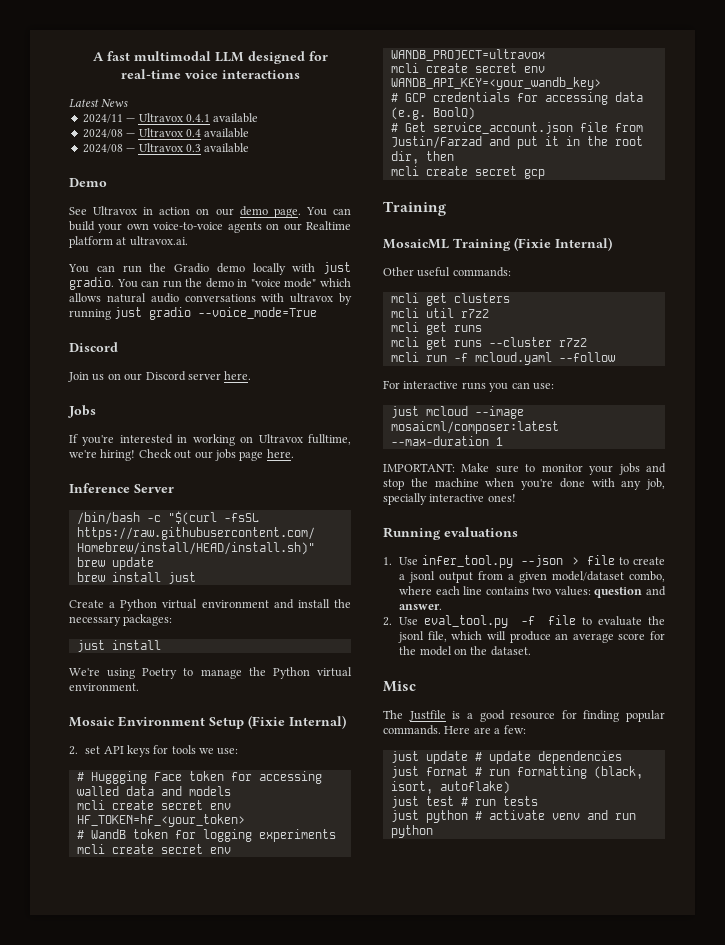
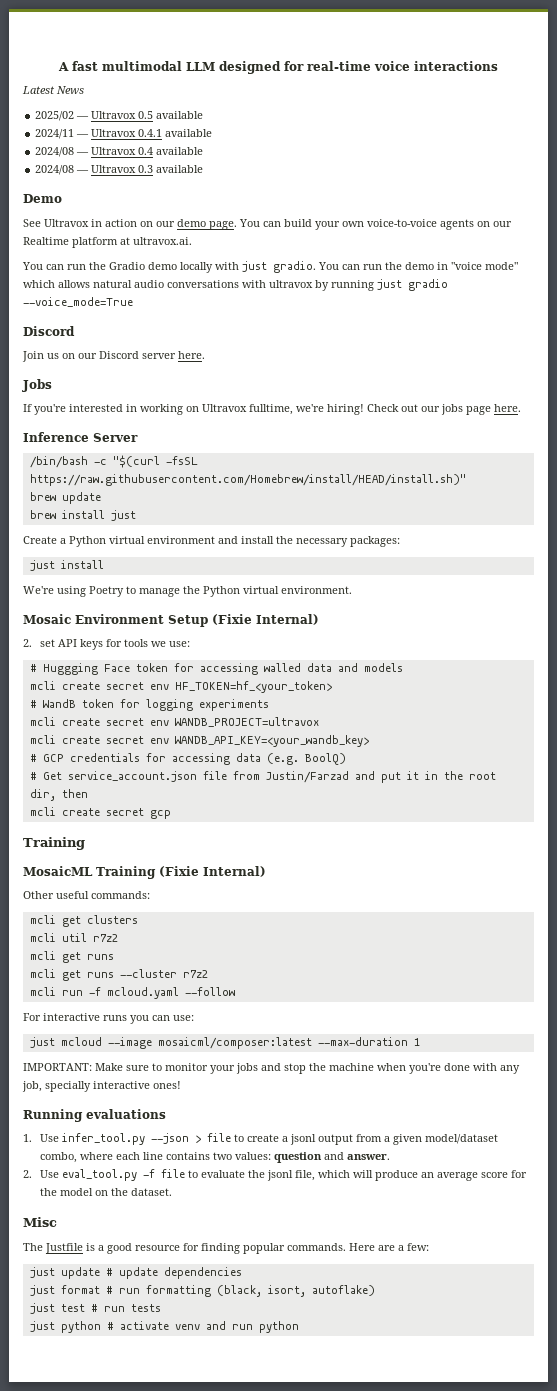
+ 2025/02 — Ultravox 0.5 available

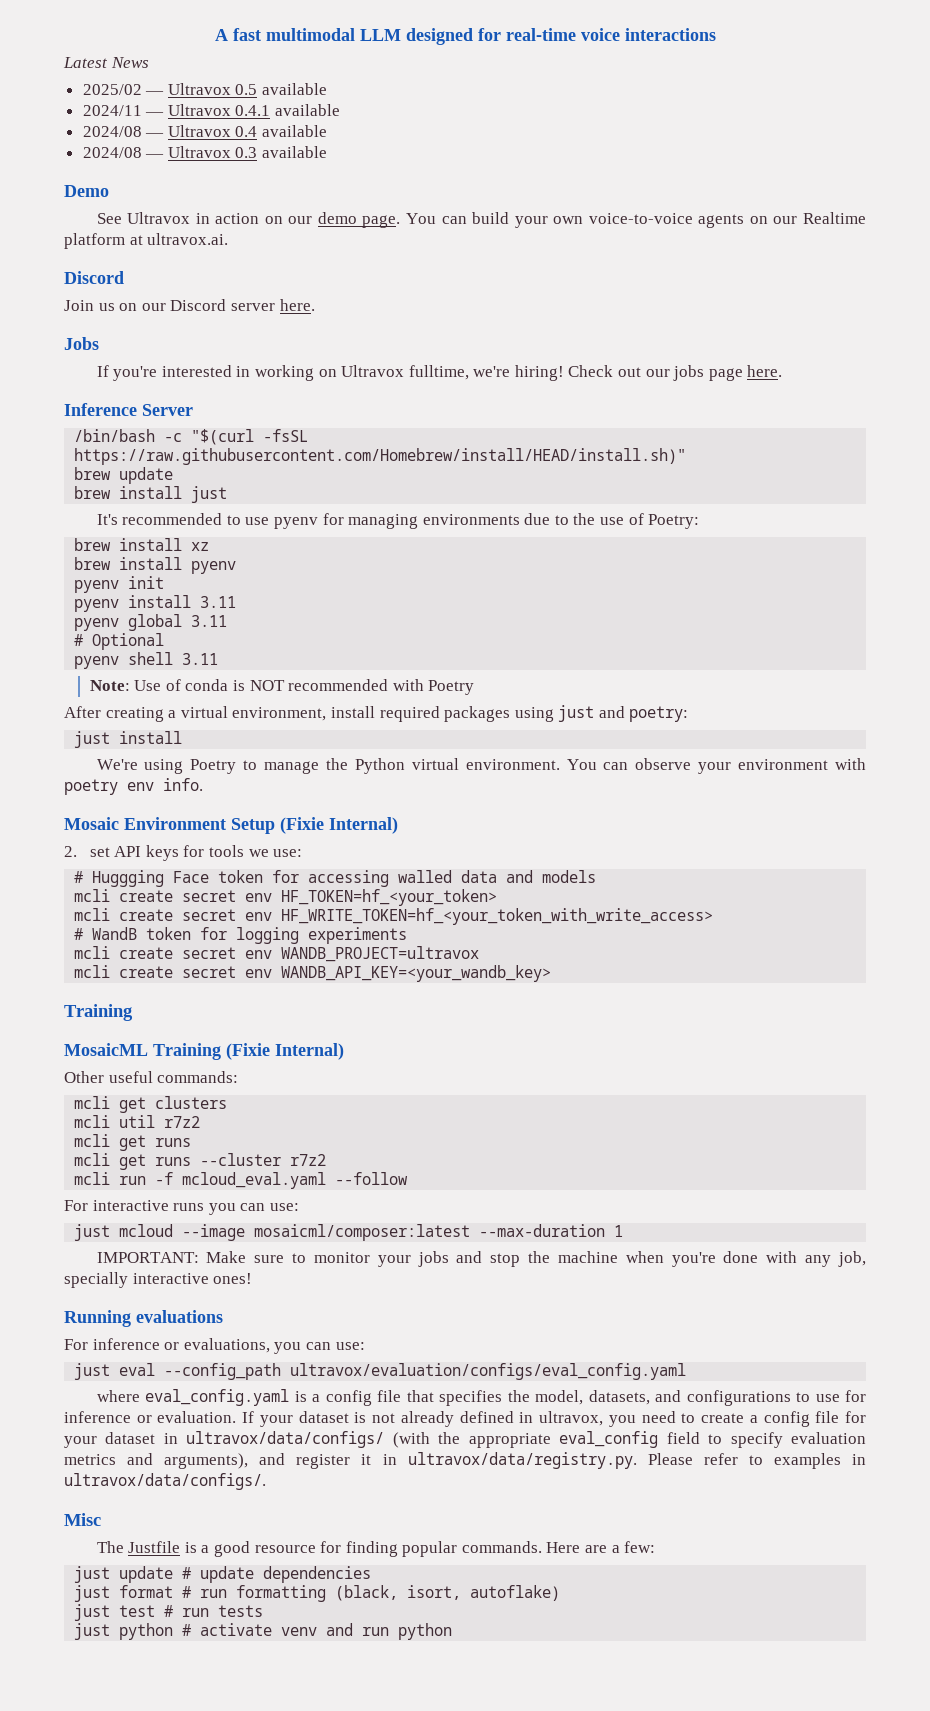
- You can run the Gradio demo locally with just gradio. You can run the demo in "voice mode" which allows natural audio conversations with ultravox by running just gradio --voice_mode=True
- Create a Python virtual environment and install the necessary packages:
+ It's recommended to use pyenv for managing environments due to the use of Poetry:
+ brew install xz
+ brew install pyenv
+ pyenv init
+ pyenv install 3.11
+ pyenv global 3.11
+ # Optional
+ pyenv shell 3.11
+ Note: Use of conda is NOT recommended with Poetry
+ After creating a virtual environment, install required packages using just and poetry:
+ You can observe your environment with poetry env info.
+ mcli create secret env HF_WRITE_TOKEN=hf_<your_token_with_write_access>
- # GCP credentials for accessing data (e.g. BoolQ)
- # Get service_account.json file from Justin/Farzad and put it in the root dir, then
- mcli create secret gcp
- mcli run -f mcloud.yaml --follow
+ mcli run -f mcloud_eval.yaml --follow
- 1. Use infer_tool.py --json > file to create a jsonl output from a given model/dataset combo, where each line contains two values: question and answer.
- 2. Use eval_tool.py -f file to evaluate the jsonl file, which will produce an average score for the model on the dataset.
+ For inference or evaluations, you can use:
+ just eval --config_path ultravox/evaluation/configs/eval_config.yaml
+ where eval_config.yaml is a config file that specifies the model, datasets, and configurations to use for inference or evaluation. If your dataset is not already defined in ultravox, you need to create a config file for your dataset in ultravox/data/configs/ (with the appropriate eval_config field to specify evaluation metrics and arguments), and register it in ultravox/data/registry.py. Please refer to examples in ultravox/data/configs/.

